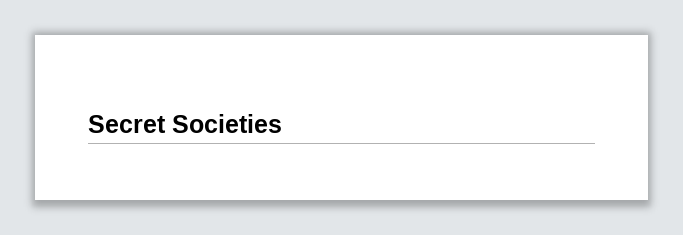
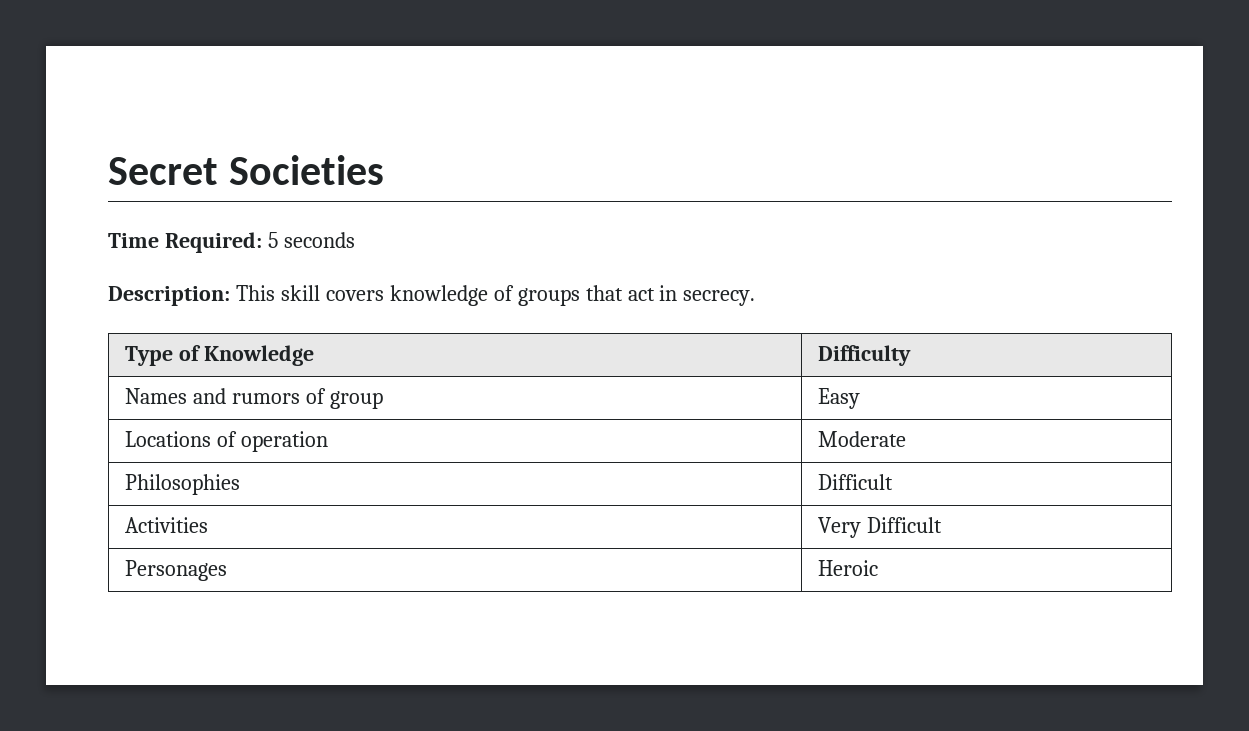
+ Time Required: 5 seconds
+ Description: This skill covers knowledge of groups that act in secrecy.
+ Type of Knowledge | Difficulty
+ Names and rumors of group | Easy
+ Locations of operation | Moderate
+ Philosophies | Difficult
+ Activities | Very Difficult
+ Personages | Heroic

